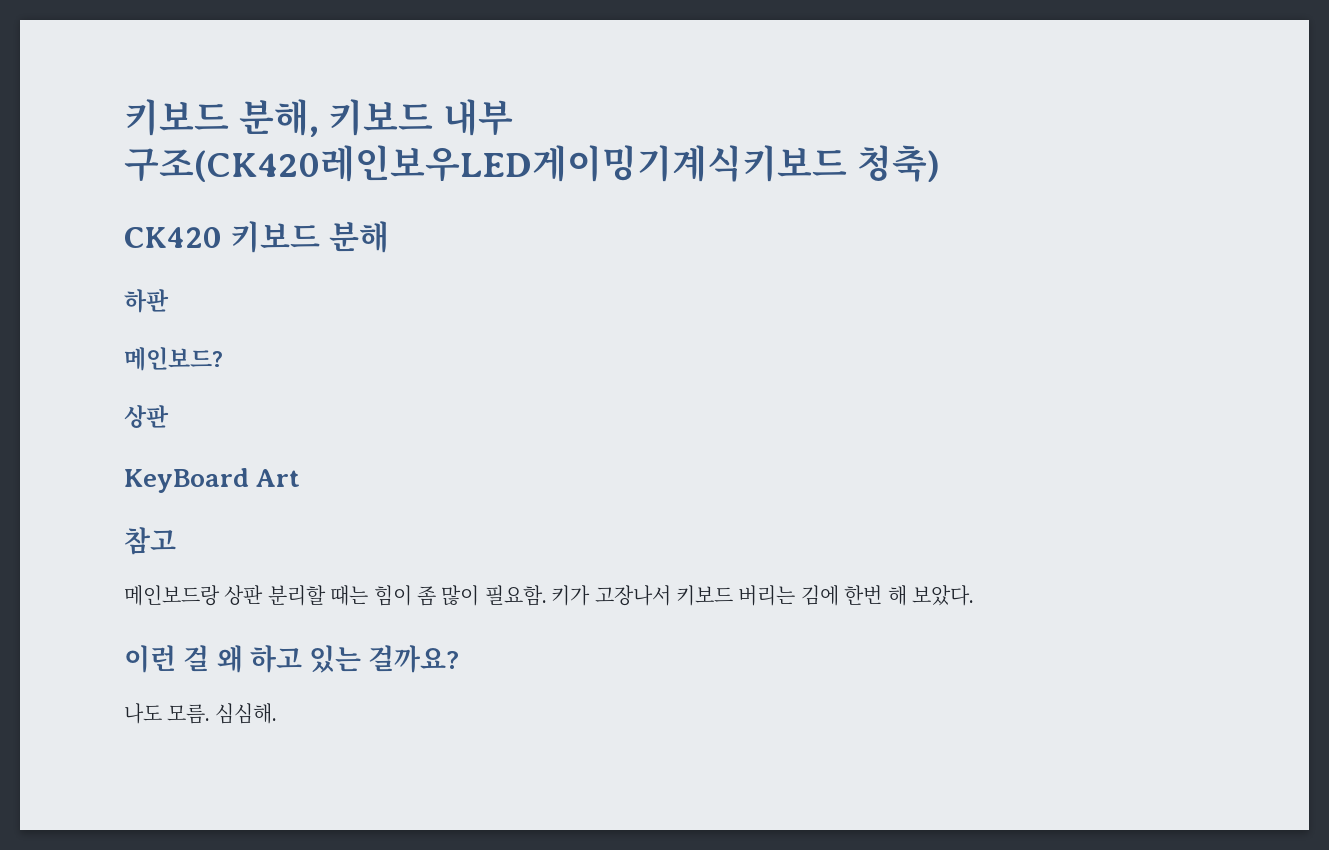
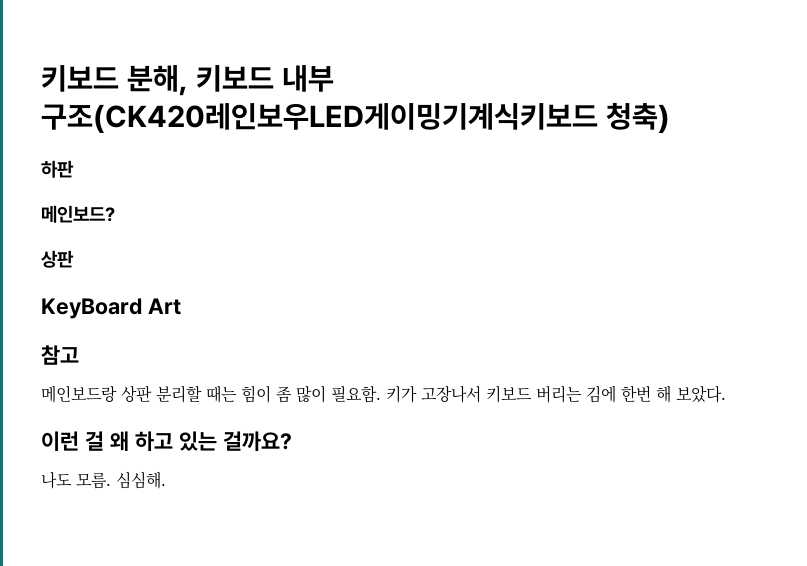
- CK420 키보드 분해

